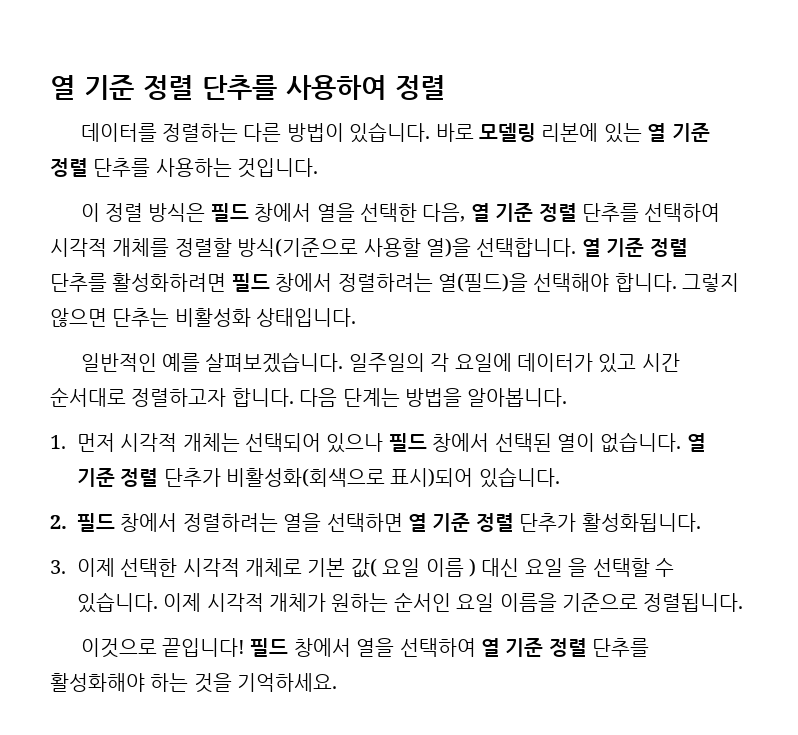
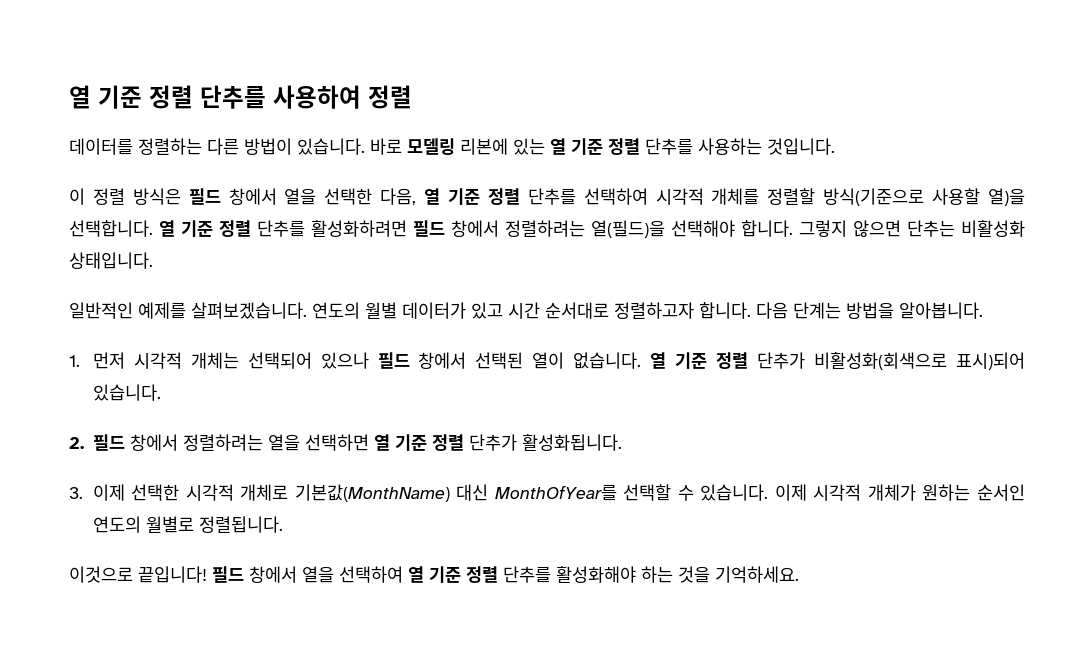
- 일반적인 예를 살펴보겠습니다. 일주일의 각 요일에 데이터가 있고 시간 순서대로 정렬하고자 합니다.
+ 일반적인 예제를 살펴보겠습니다. 연도의 월별 데이터가 있고 시간 순서대로 정렬하고자 합니다.
- 3. 이제 선택한 시각적 개체로 기본 값( 요일 이름 ) 대신 요일 을 선택할 수 있습니다.
+ 3. 이제 선택한 시각적 개체로 기본값(MonthName) 대신 MonthOfYear를 선택할 수 있습니다.
- 이제 시각적 개체가 원하는 순서인 요일 이름을 기준으로 정렬됩니다.
+ 이제 시각적 개체가 원하는 순서인 연도의 월별로 정렬됩니다.

